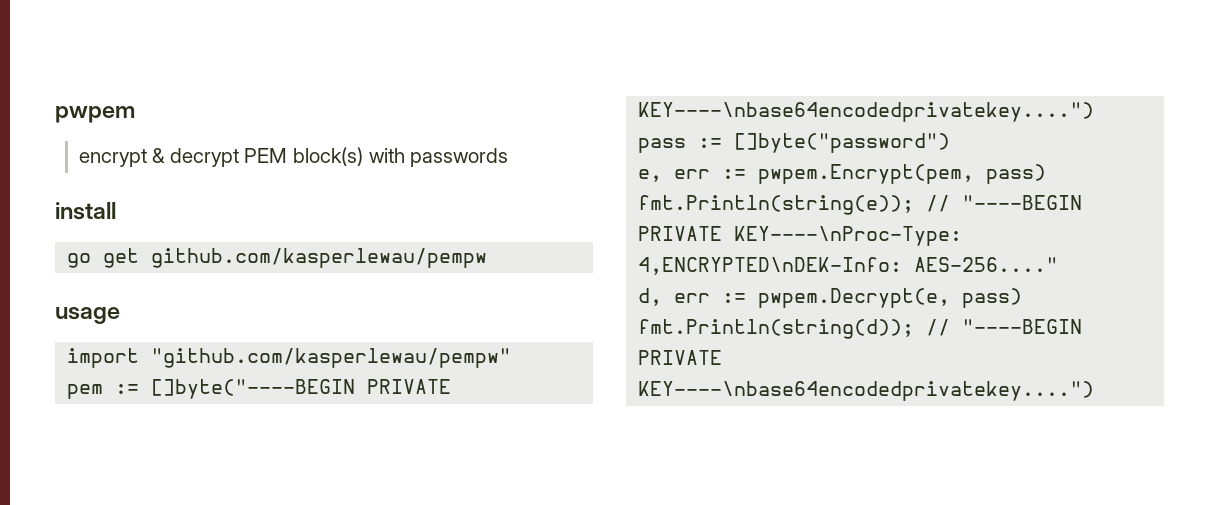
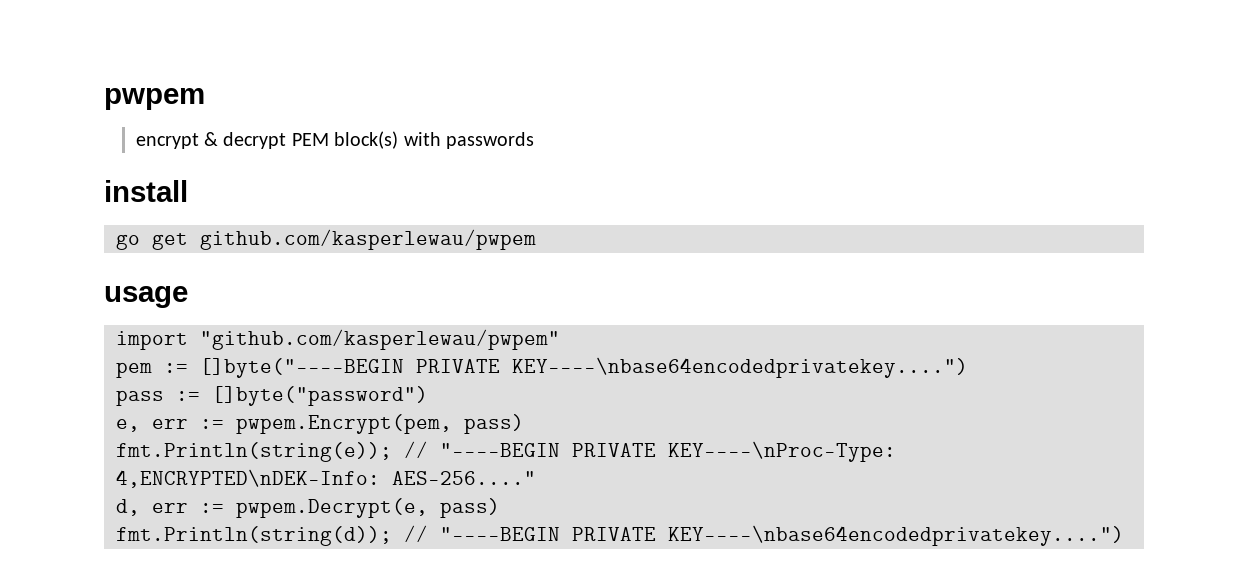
- go get github.com/kasperlewau/pempw
+ go get github.com/kasperlewau/pwpem
- import "github.com/kasperlewau/pempw"
+ import "github.com/kasperlewau/pwpem"

